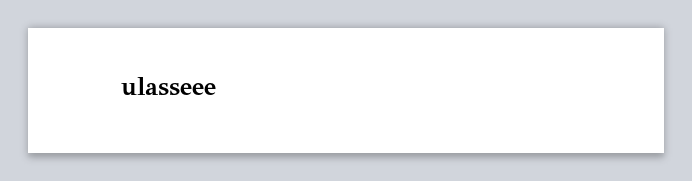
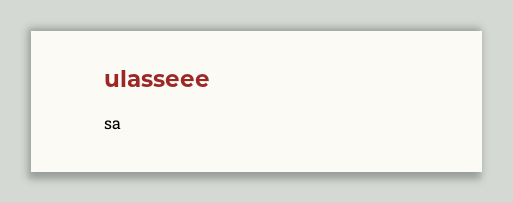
+ sa

